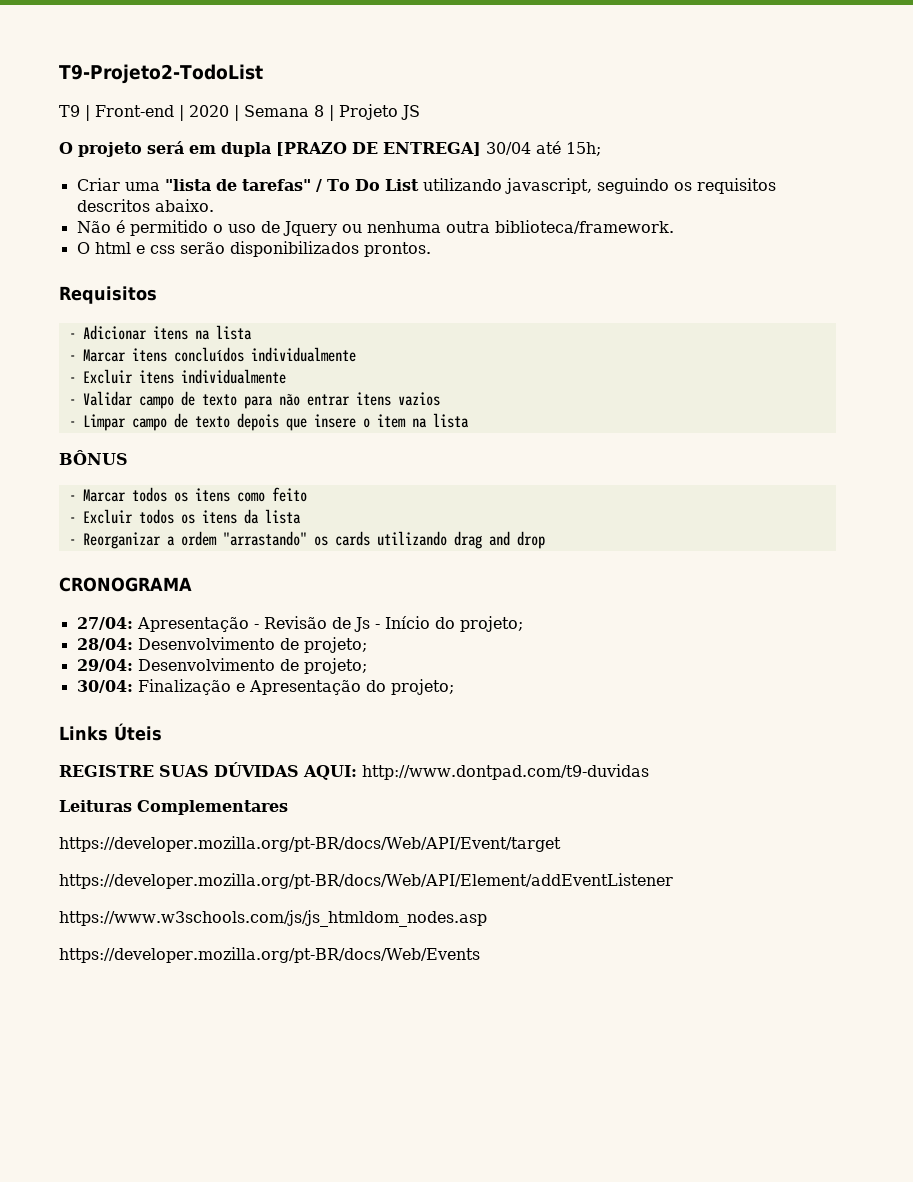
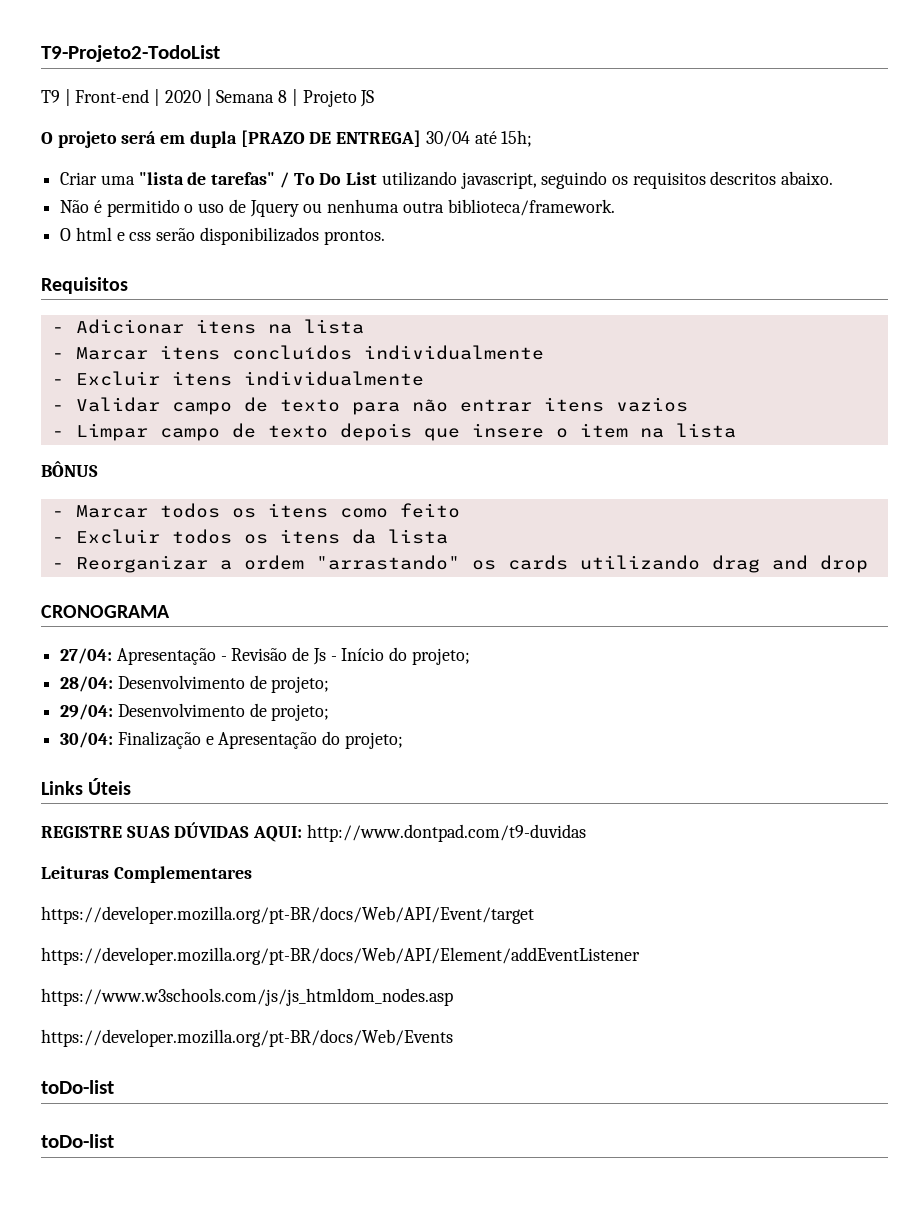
  https://developer.mozilla.org/pt-BR/docs/Web/Events
+ toDo-list
+ toDo-list

